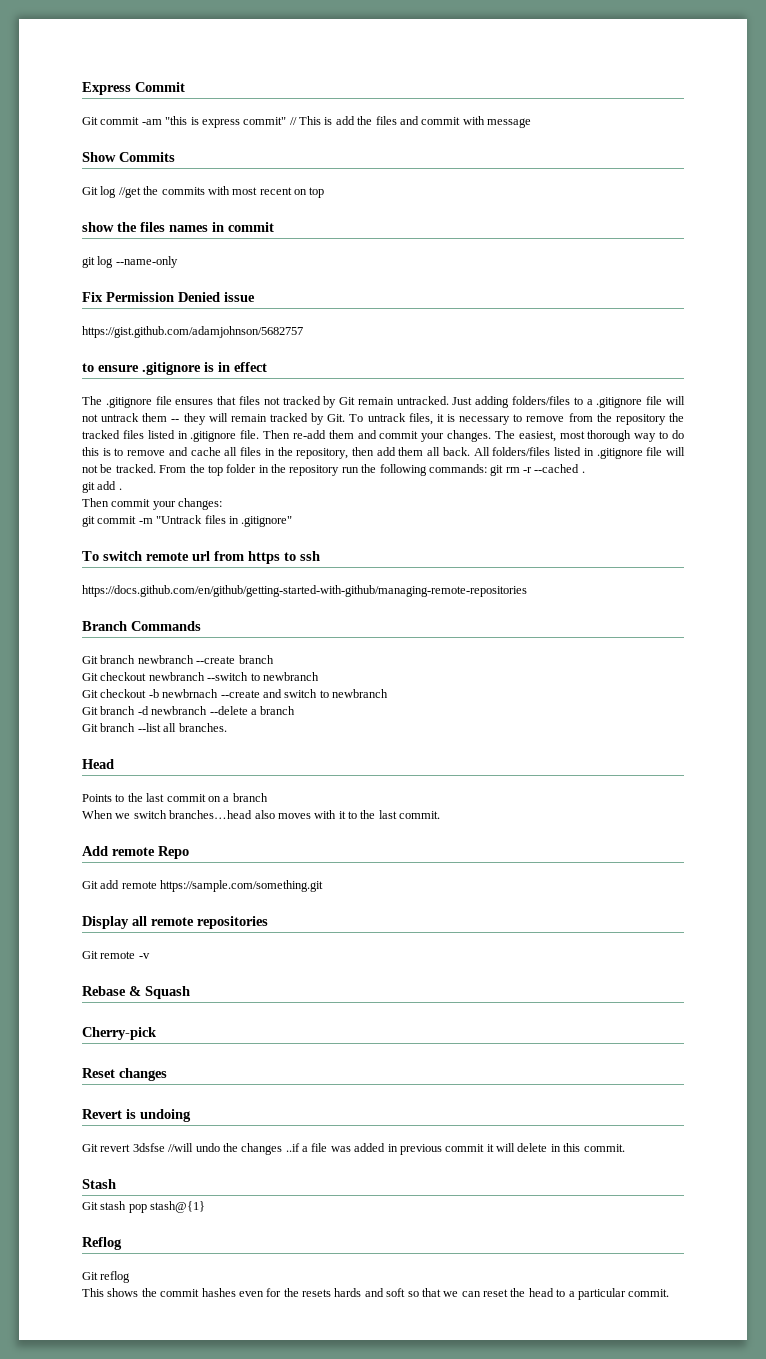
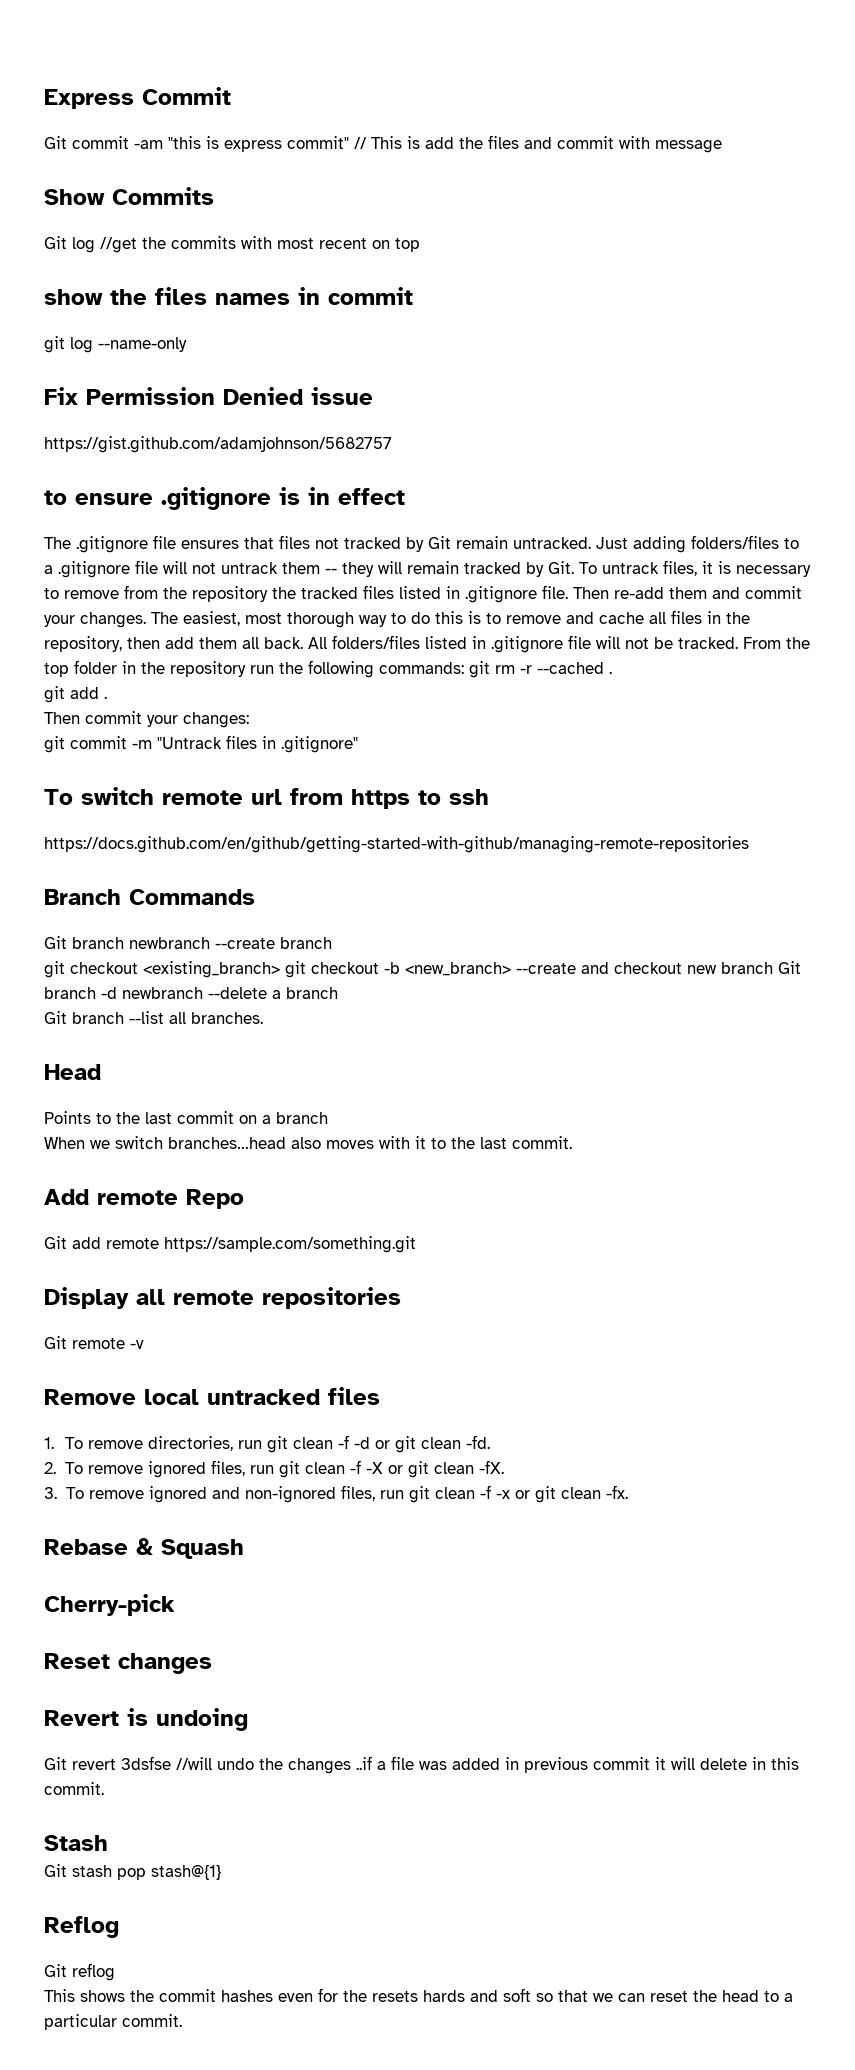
- Git checkout newbranch --switch to newbranch
- Git checkout -b newbrnach --create and switch to newbranch
- Git branch -d newbranch --delete a branch
+ git checkout <existing_branch> git checkout -b <new_branch> --create and checkout new branch Git branch -d newbranch --delete a branch
+ Remove local untracked files
+ 1. To remove directories, run git clean -f -d or git clean -fd.
+ 2. To remove ignored files, run git clean -f -X or git clean -fX.
+ 3. To remove ignored and non-ignored files, run git clean -f -x or git clean -fx.

